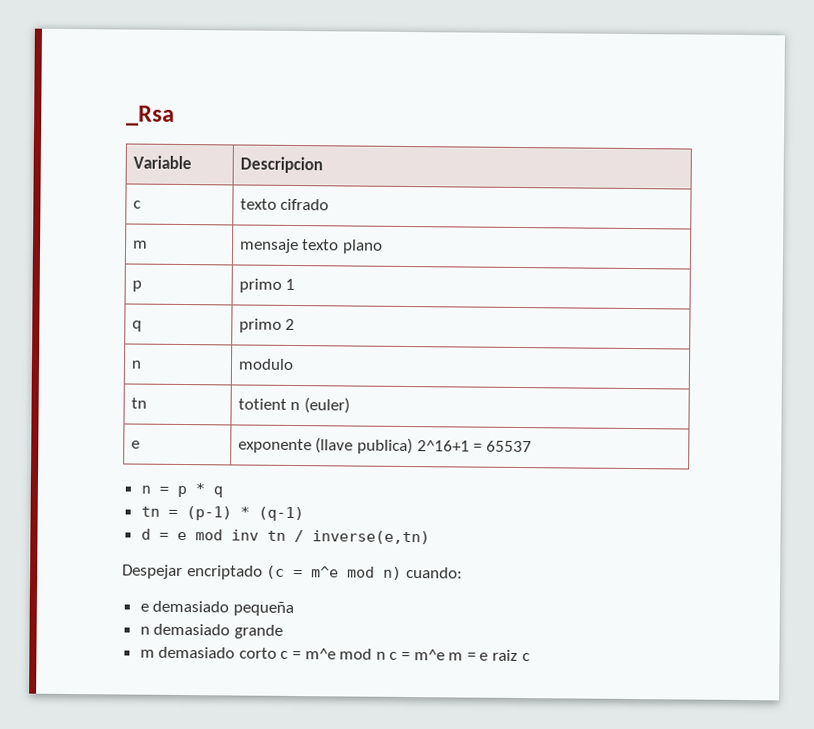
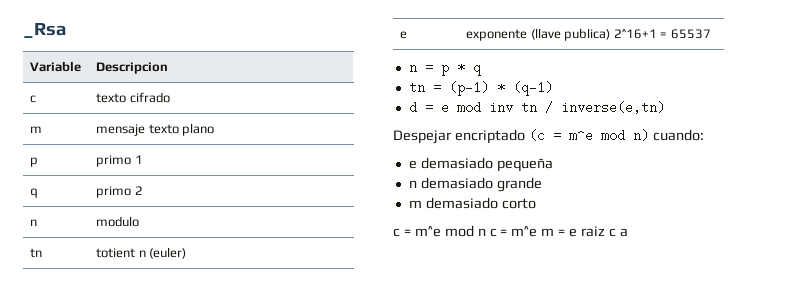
- m demasiado corto c = m^e mod n c = m^e m = e raiz c
+ m demasiado corto
+ c = m^e mod n c = m^e m = e raiz c a

